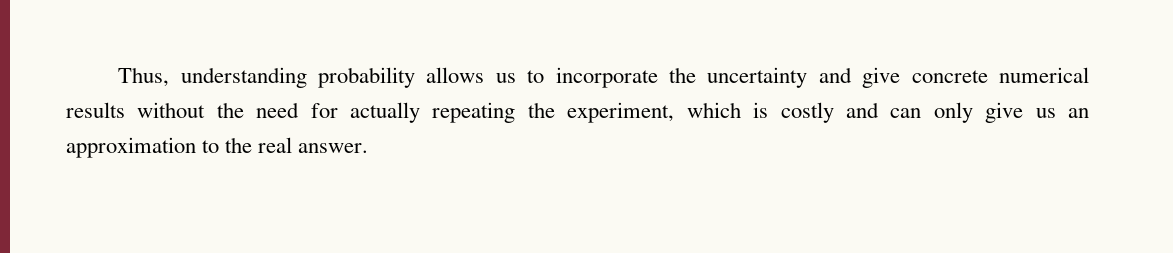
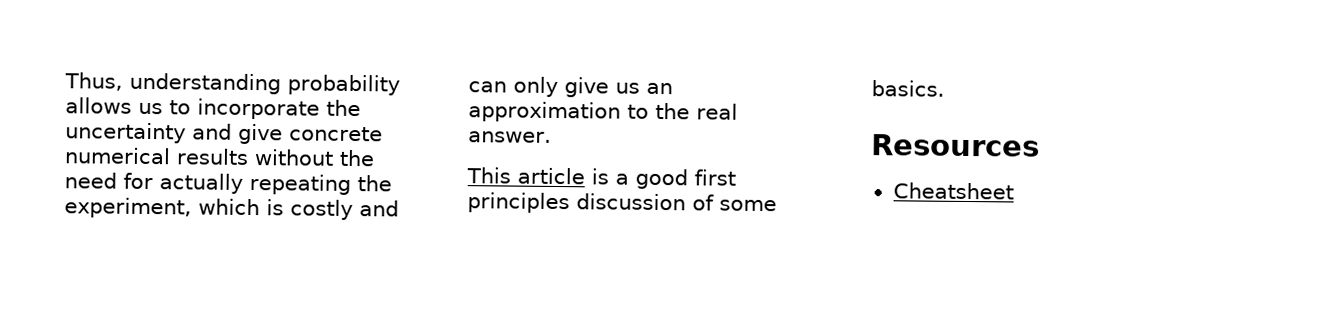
+ This article is a good first principles discussion of some basics.
+ Resources
+ Cheatsheet

